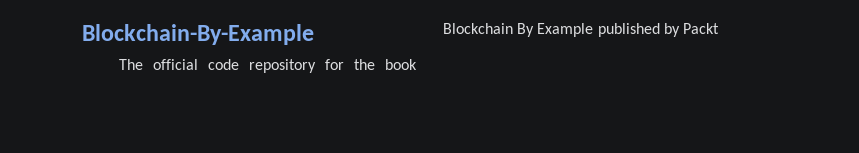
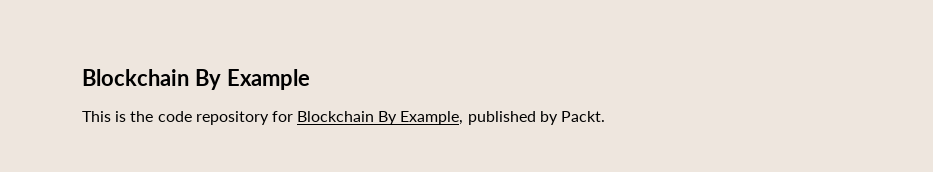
- Blockchain-By-Example
- The official code repository for the book Blockchain By Example published by Packt
+ Blockchain By Example
+ This is the code repository for Blockchain By Example, published by Packt.

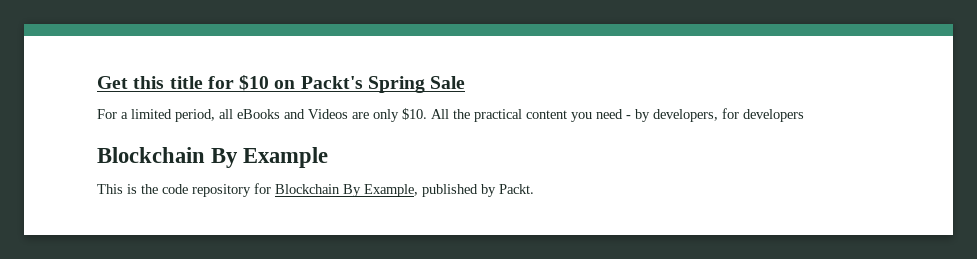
+ Get this title for $10 on Packt's Spring Sale
+ For a limited period, all eBooks and Videos are only $10. All the practical content you need - by developers, for developers

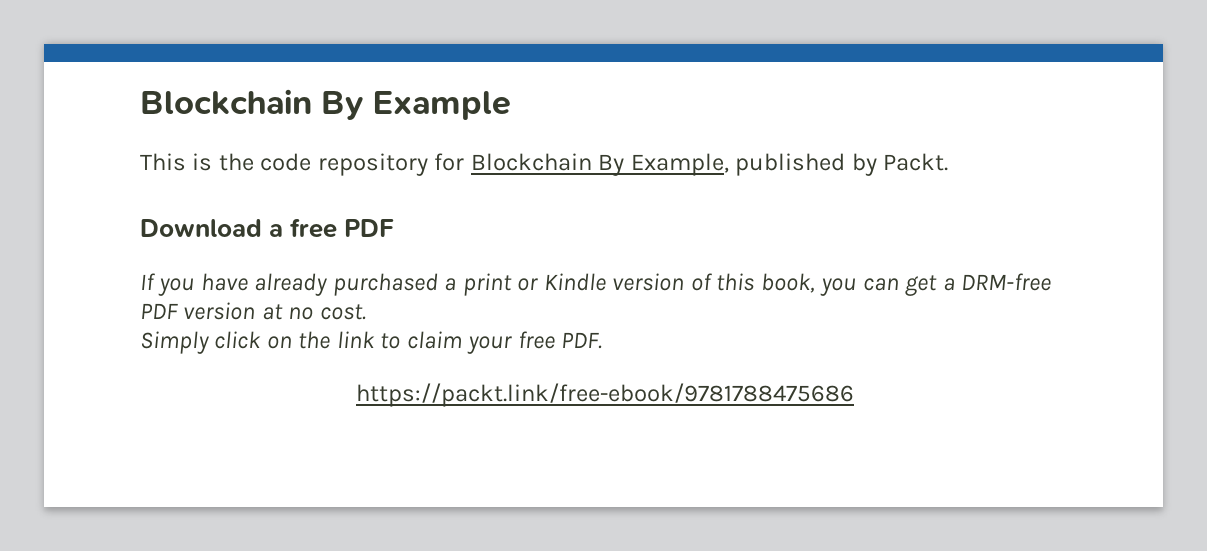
- Get this title for $10 on Packt's Spring Sale
- For a limited period, all eBooks and Videos are only $10. All the practical content you need - by developers, for developers
+ Download a free PDF
+ If you have already purchased a print or Kindle version of this book, you can get a DRM-free PDF version at no cost.
+ Simply click on the link to claim your free PDF.
+ https://packt.link/free-ebook/9781788475686

